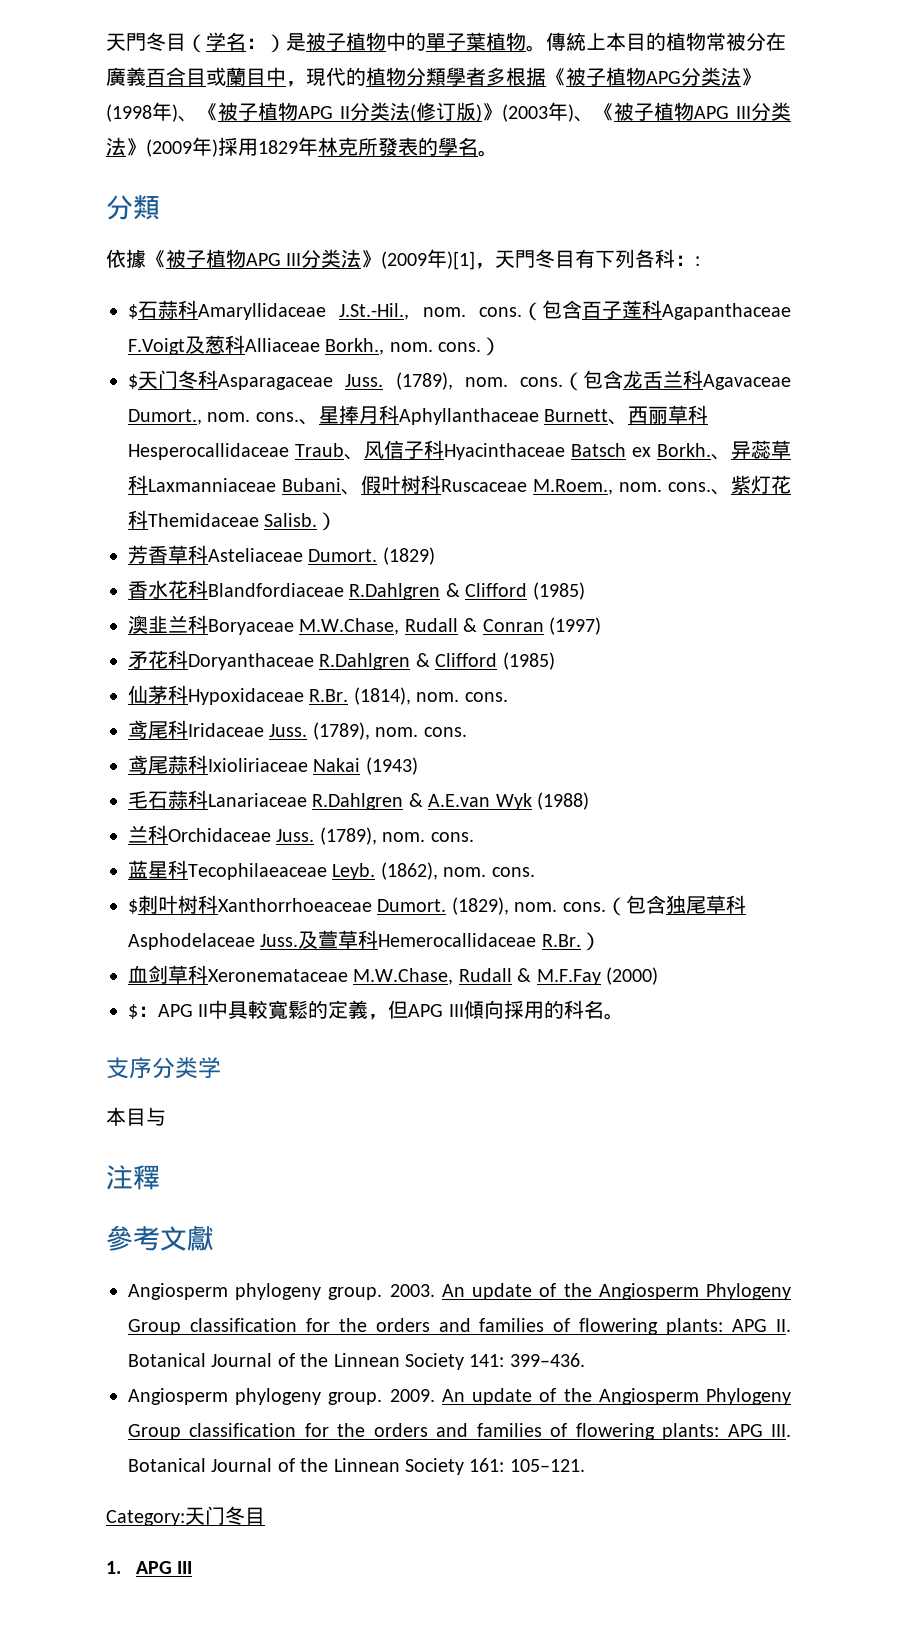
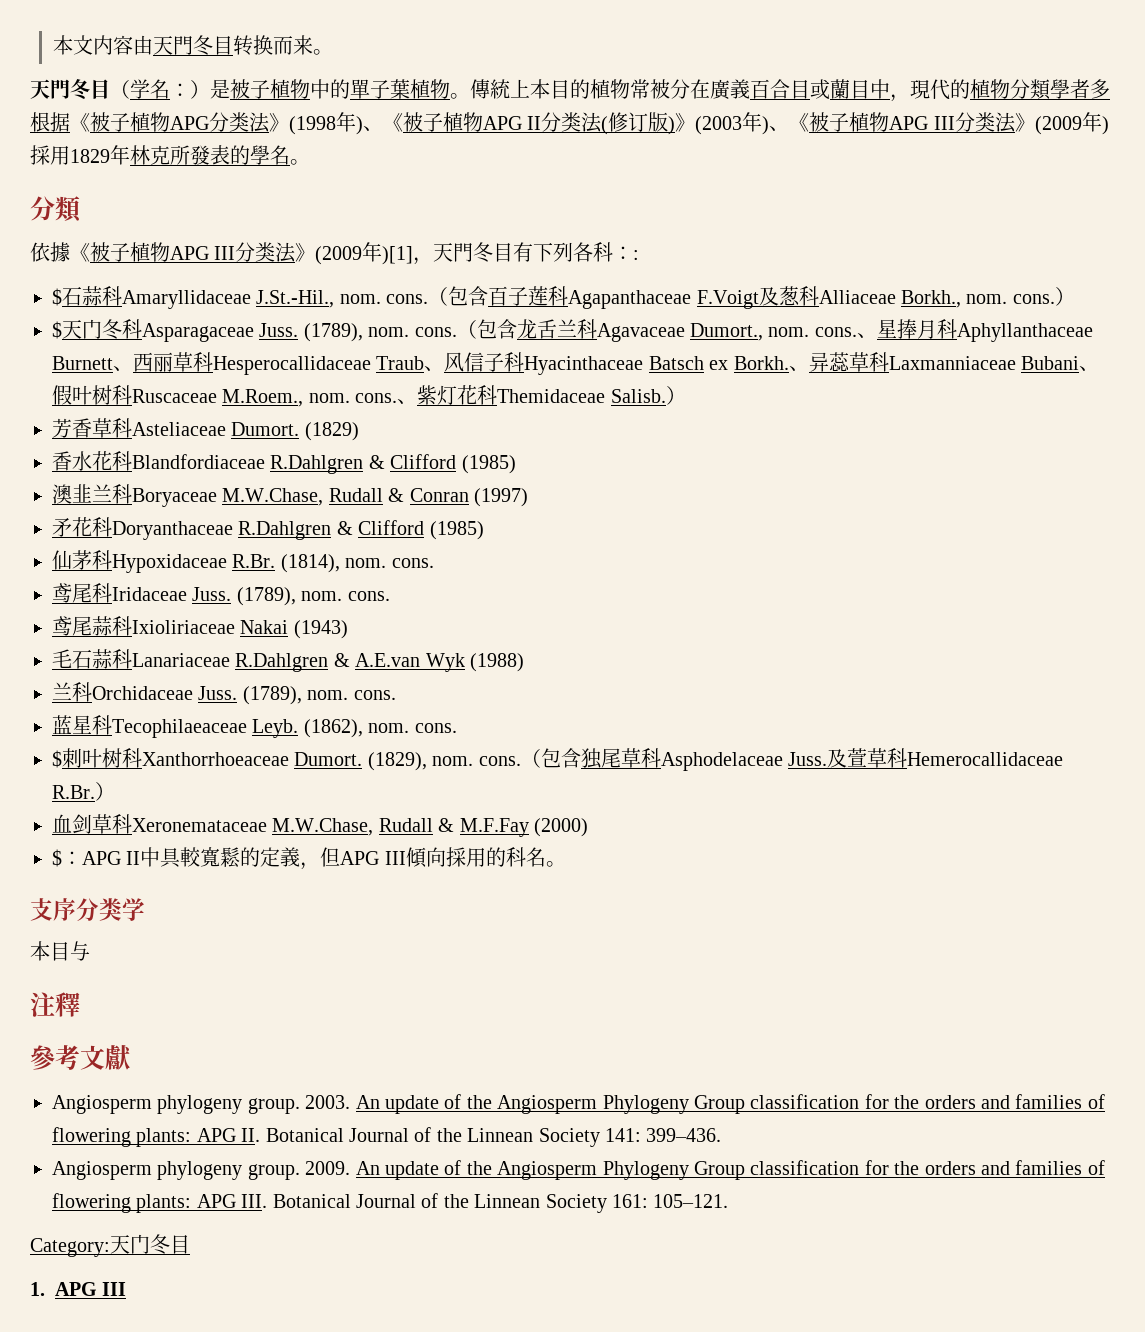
+ 本文内容由天門冬目转换而来。

